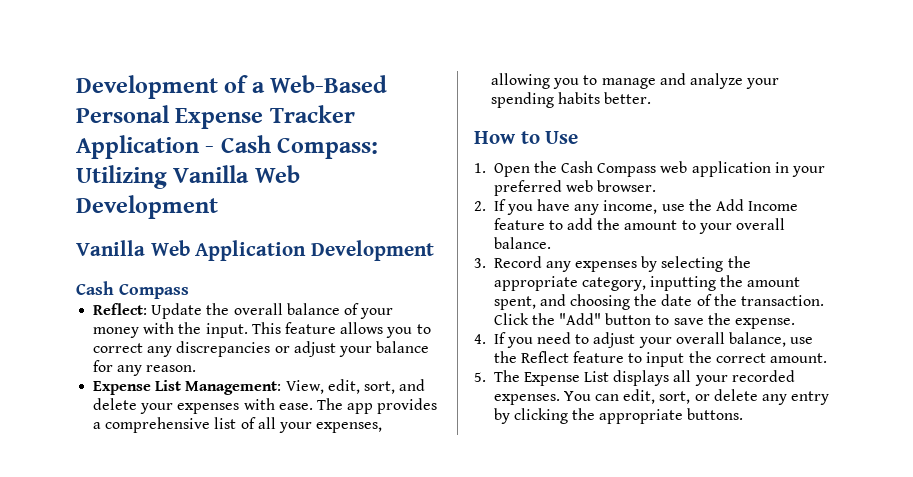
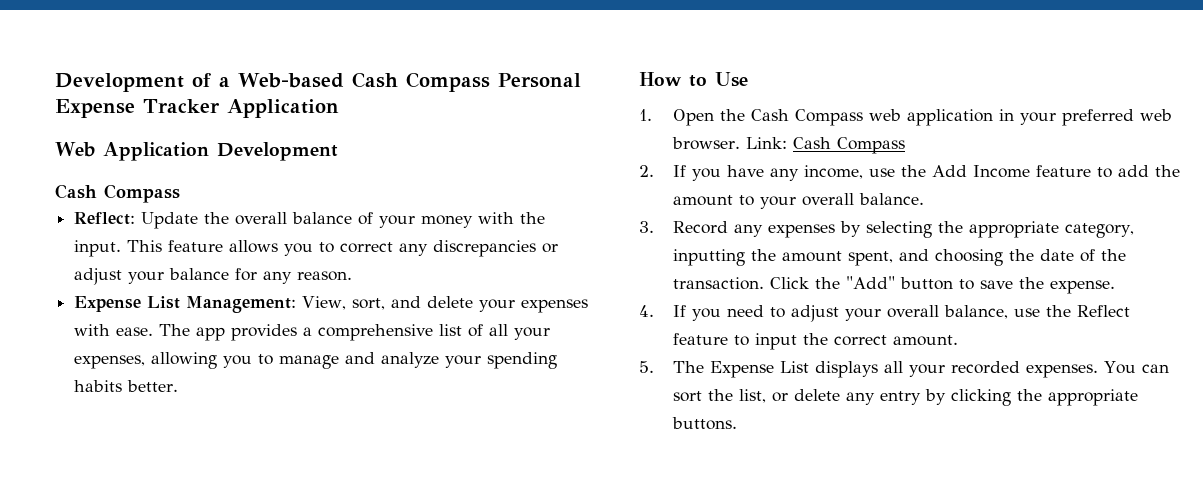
- Development of a Web-Based Personal Expense Tracker Application - Cash Compass: Utilizing Vanilla Web Development
- Vanilla Web Application Development
+ Development of a Web-based Cash Compass Personal Expense Tracker Application
+ Web Application Development
- Expense List Management: View, edit, sort, and delete your expenses with ease.
+ Expense List Management: View, sort, and delete your expenses with ease.
+ Link: Cash Compass
- You can edit, sort, or delete any entry by clicking the appropriate buttons.
+ You can sort the list, or delete any entry by clicking the appropriate buttons.

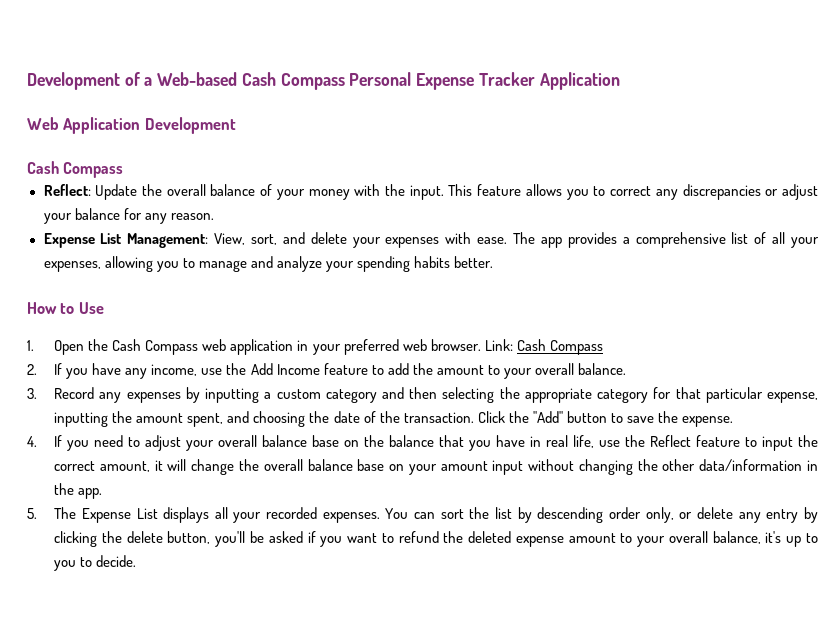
- 3. Record any expenses by selecting the appropriate category, inputting the amount spent, and choosing the date of the transaction.
+ 3. Record any expenses by inputting a custom category and then selecting the appropriate category for that particular expense, inputting the amount spent, and choosing the date of the transaction.
- 4. If you need to adjust your overall balance, use the Reflect feature to input the correct amount.
+ 4. If you need to adjust your overall balance base on the balance that you have in real life, use the Reflect feature to input the correct amount, it will change the overall balance base on your amount input without changing the other data/information in the app.
- You can sort the list, or delete any entry by clicking the appropriate buttons.
+ You can sort the list by descending order only, or delete any entry by clicking the delete button, you'll be asked if you want to refund the deleted expense amount to your overall balance, it's up to you to decide.

